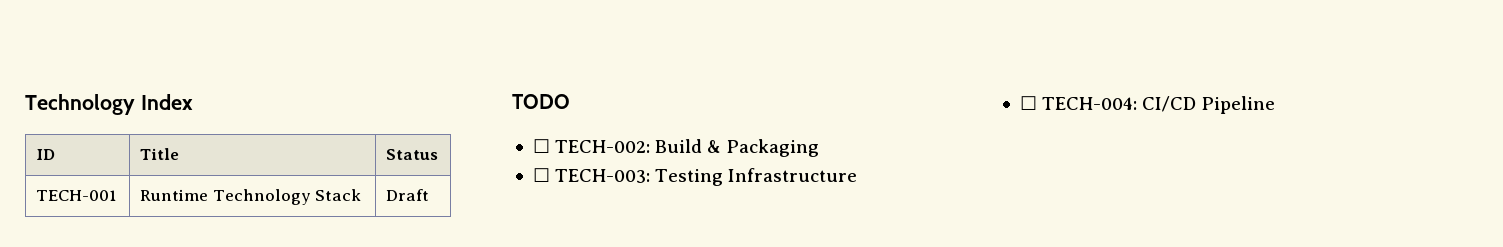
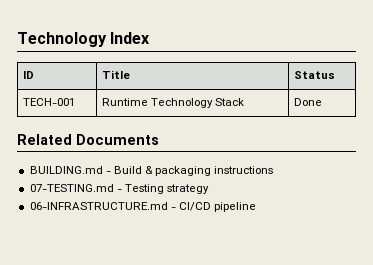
- TECH-001 | Runtime Technology Stack | Draft
- TODO
- ☐ TECH-002: Build & Packaging
- ☐ TECH-003: Testing Infrastructure
- ☐ TECH-004: CI/CD Pipeline
+ TECH-001 | Runtime Technology Stack | Done
+ Related Documents
+ BUILDING.md - Build & packaging instructions
+ 07-TESTING.md - Testing strategy
+ 06-INFRASTRUCTURE.md - CI/CD pipeline

